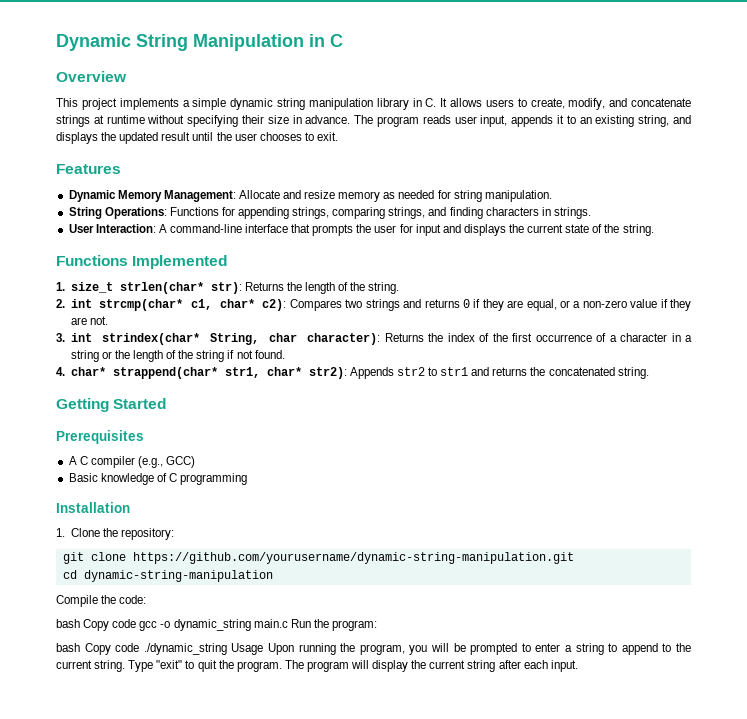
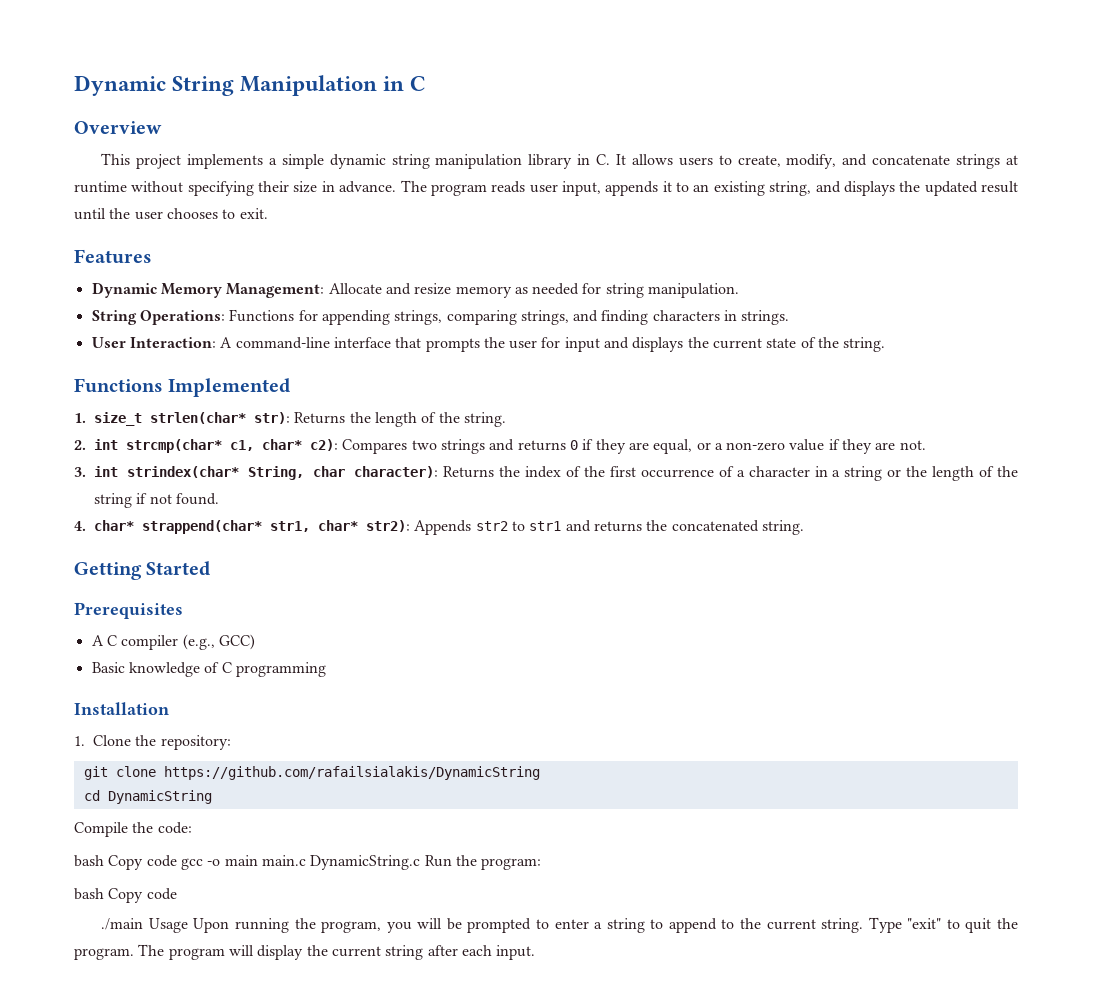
- git clone https://github.com/yourusername/dynamic-string-manipulation.git
+ git clone https://github.com/rafailsialakis/DynamicString
- cd dynamic-string-manipulation
+ cd DynamicString
- bash Copy code gcc -o dynamic_string main.c Run the program:
- bash Copy code ./dynamic_string Usage Upon running the program, you will be prompted to enter a string to append to the current string.
+ bash Copy code gcc -o main main.c DynamicString.c Run the program:
+ bash Copy code
+ ./main Usage Upon running the program, you will be prompted to enter a string to append to the current string.

